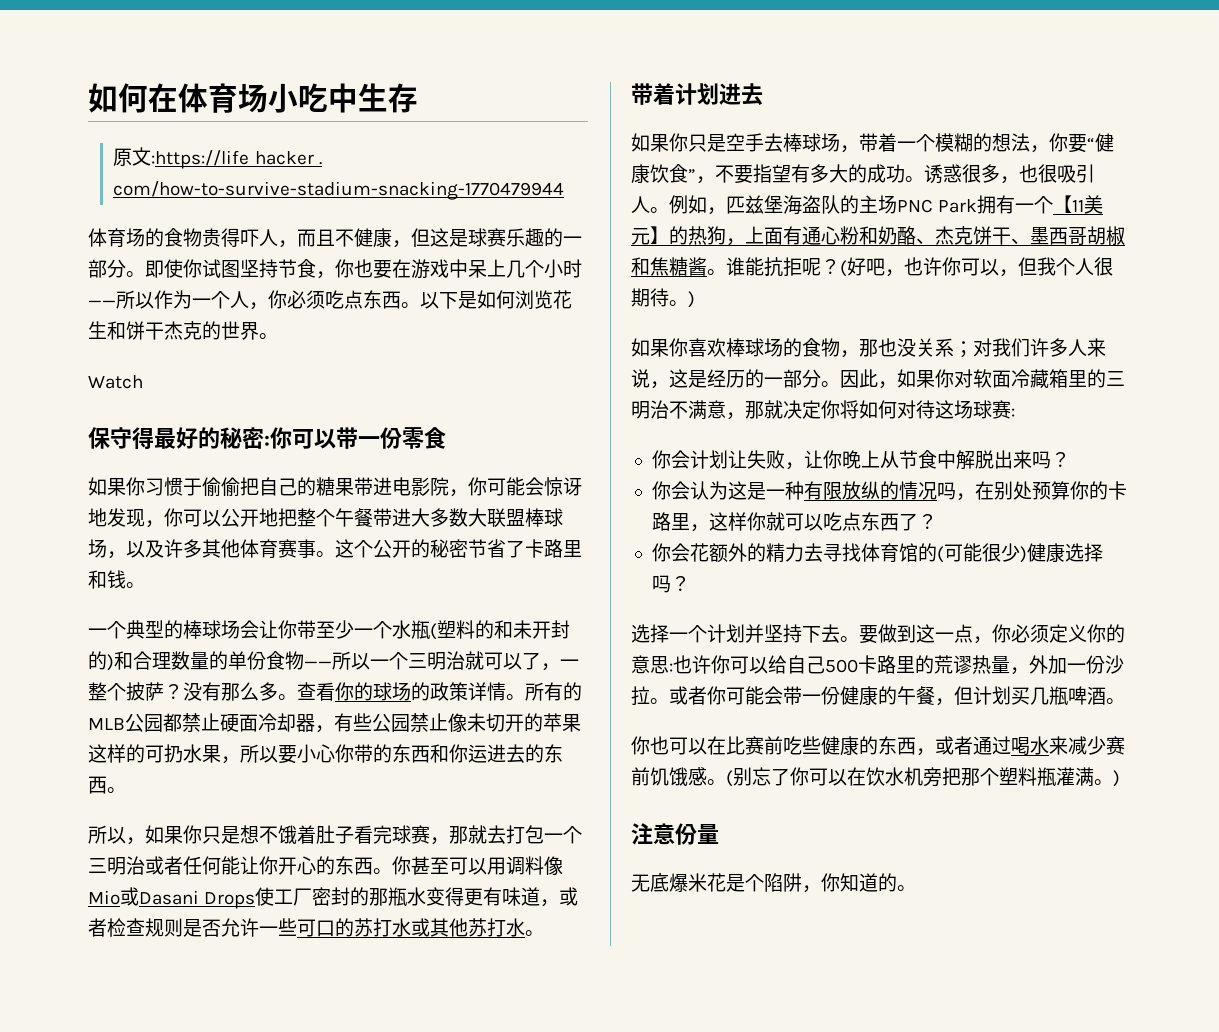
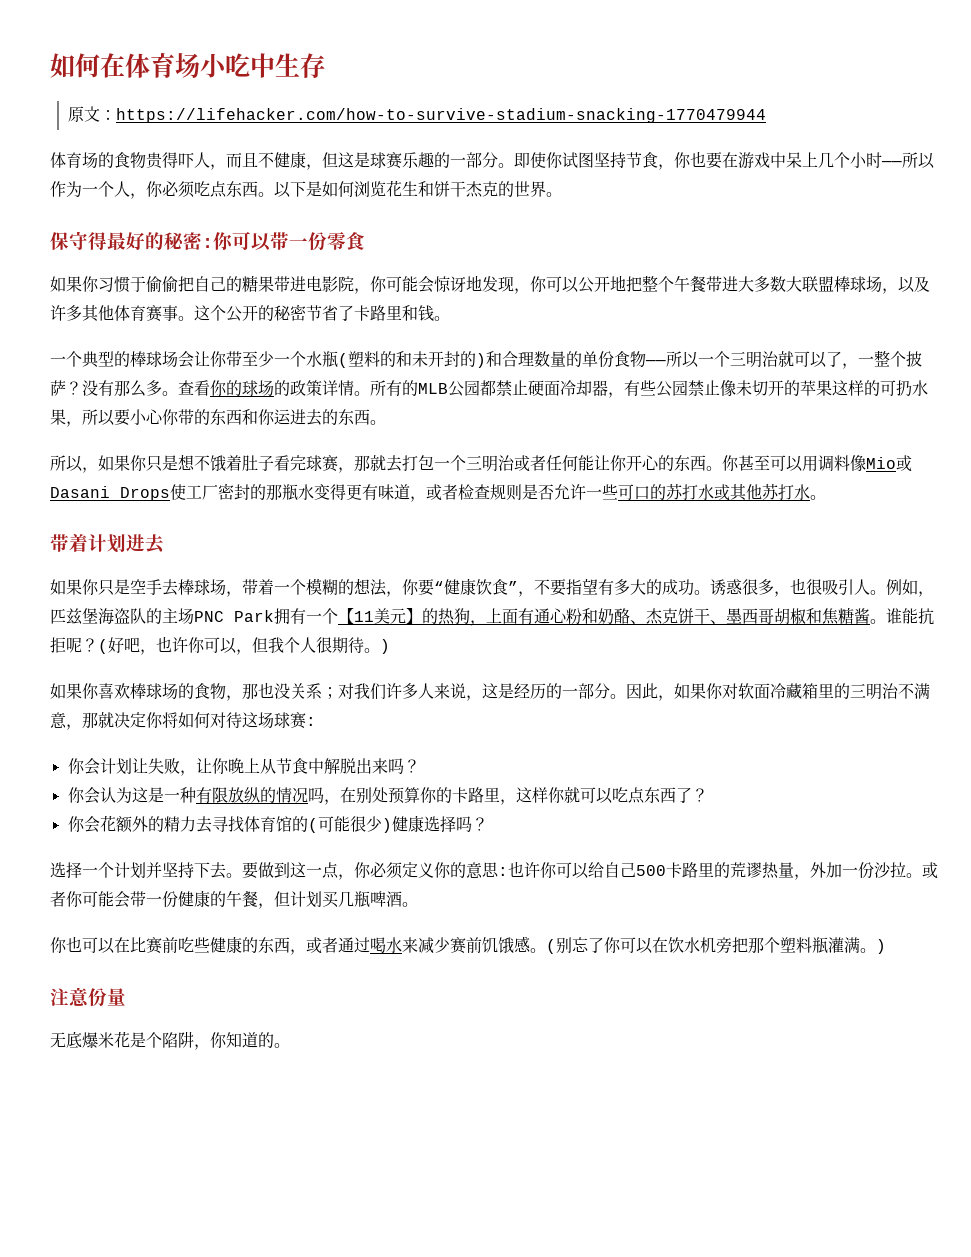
- 原文:https://life hacker . com/how-to-survive-stadium-snacking-1770479944
+ 原文：https://lifehacker.com/how-to-survive-stadium-snacking-1770479944
- Watch

